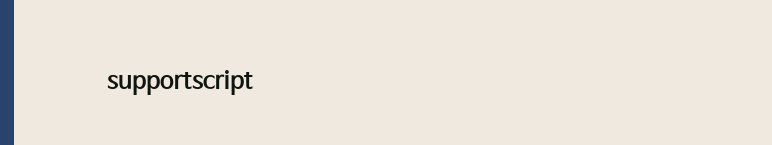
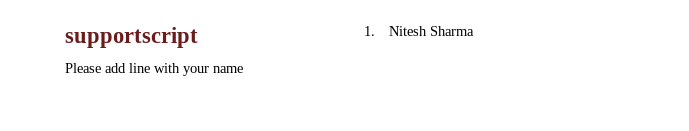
+ Please add line with your name
+ 1. Nitesh Sharma

